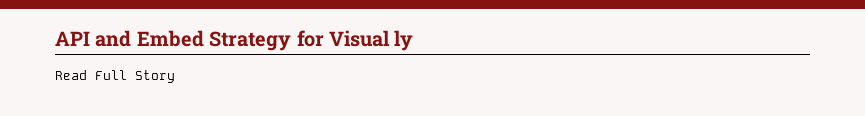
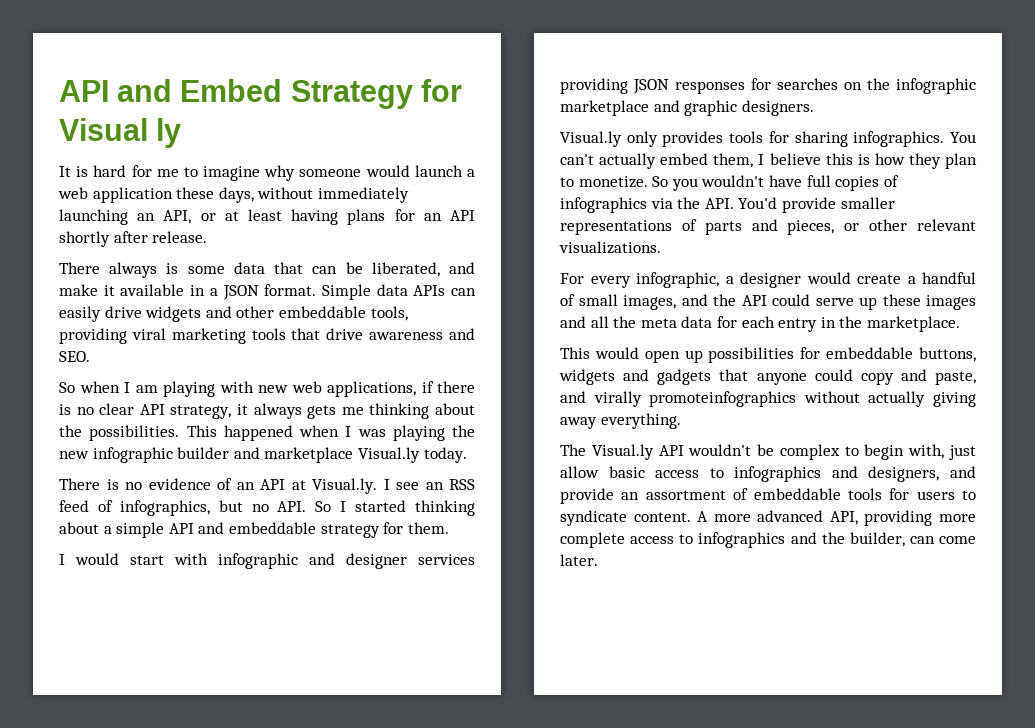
- Read Full Story
+ It is hard for me to imagine why someone would launch a web application these days, without immediately launching an API, or at least having plans for an API shortly after release.
+ There always is some data that can be liberated, and make it available in a JSON format. Simple data APIs can easily drive widgets and other embeddable tools, providing viral marketing tools that drive awareness and SEO.
+ So when I am playing with new web applications, if there is no clear API strategy, it always gets me thinking about the possibilities. This happened when I was playing the new infographic builder and marketplace Visual.ly today.
+ There is no evidence of an API at Visual.ly. I see an RSS feed of infographics, but no API. So I started thinking about a simple API and embeddable strategy for them.
+ I would start with infographic and designer services providing JSON responses for searches on the infographic marketplace and graphic designers.
+ Visual.ly only provides tools for sharing infographics. You can't actually embed them, I believe this is how they plan to monetize. So you wouldn't have full copies of infographics via the API. You'd provide smaller representations of parts and pieces, or other relevant visualizations.
+ For every infographic, a designer would create a handful of small images, and the API could serve up these images and all the meta data for each entry in the marketplace.
+ This would open up possibilities for embeddable buttons, widgets and gadgets that anyone could copy and paste, and virally promoteinfographics without actually giving away everything.
+ The Visual.ly API wouldn't be complex to begin with, just allow basic access to infographics and designers, and provide an assortment of embeddable tools for users to syndicate content. A more advanced API, providing more complete access to infographics and the builder, can come later.

